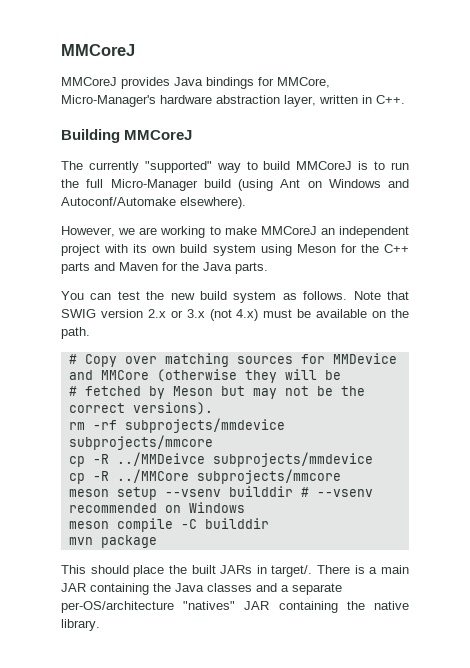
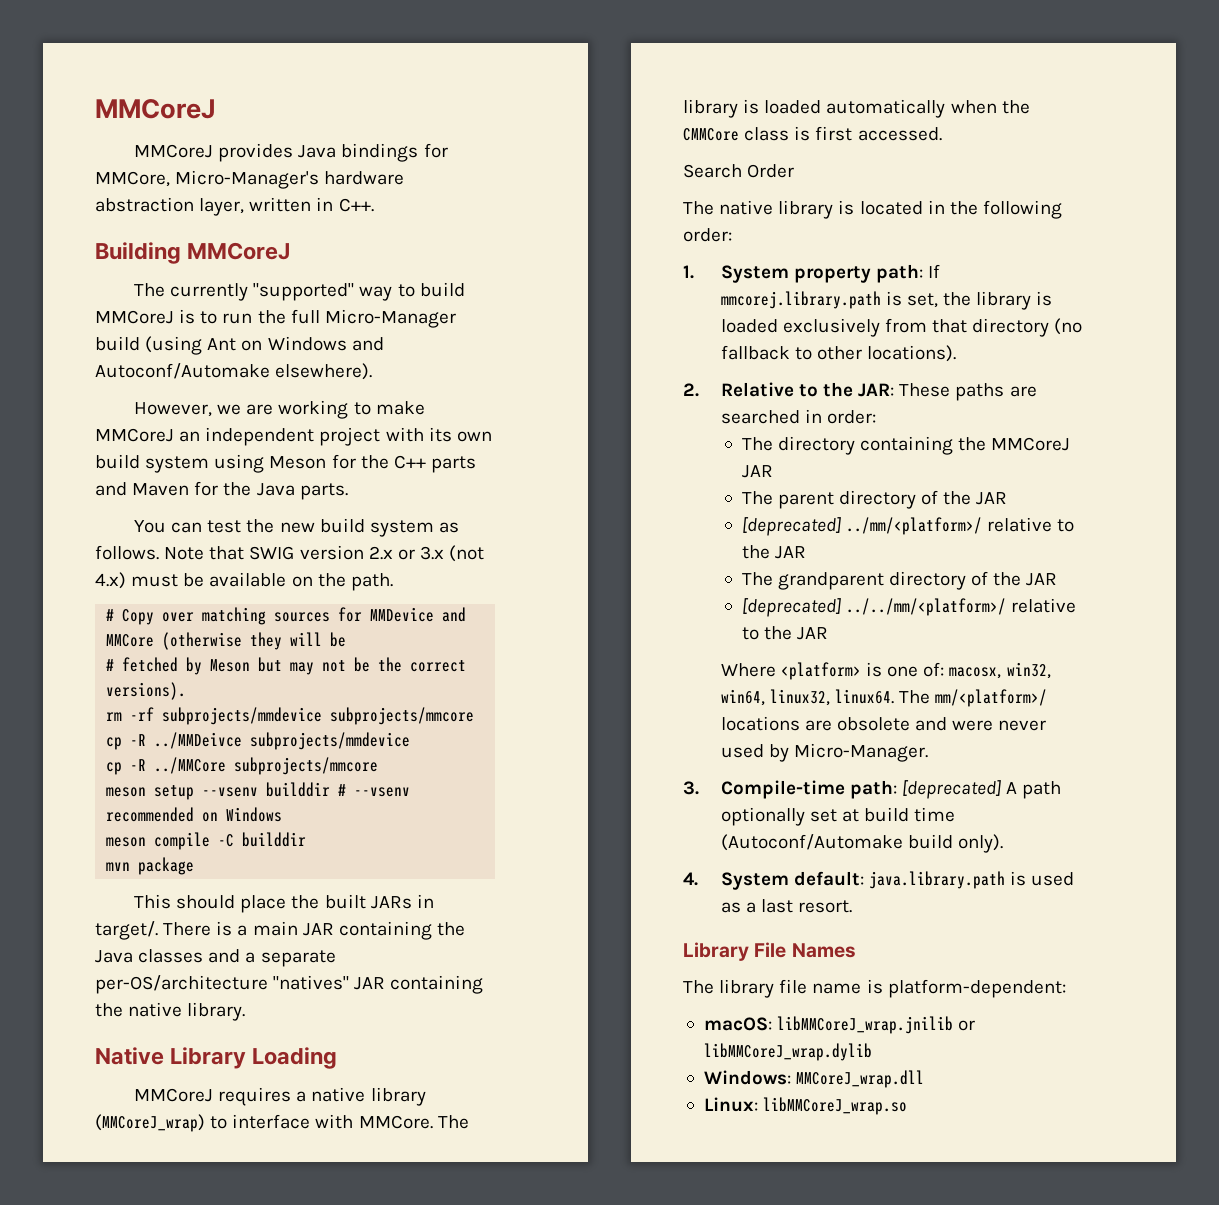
+ Native Library Loading
+ MMCoreJ requires a native library (MMCoreJ_wrap) to interface with MMCore. The library is loaded automatically when the CMMCore class is first accessed.
+ Search Order
+ The native library is located in the following order:
+ 1. System property path: If mmcorej.library.path is set, the library is loaded exclusively from that directory (no fallback to other locations).
+ 2. Relative to the JAR: These paths are searched in order:
+ The directory containing the MMCoreJ JAR
+ The parent directory of the JAR
+ [deprecated] ../mm/<platform>/ relative to the JAR
+ The grandparent directory of the JAR
+ [deprecated] ../../mm/<platform>/ relative to the JAR
+ Where <platform> is one of: macosx, win32, win64, linux32, linux64. The mm/<platform>/ locations are obsolete and were never used by Micro-Manager.
+ 3. Compile-time path: [deprecated] A path optionally set at build time (Autoconf/Automake build only).
+ 4. System default: java.library.path is used as a last resort.
+ Library File Names
+ The library file name is platform-dependent:
+ macOS: libMMCoreJ_wrap.jnilib or libMMCoreJ_wrap.dylib
+ Windows: MMCoreJ_wrap.dll
+ Linux: libMMCoreJ_wrap.so

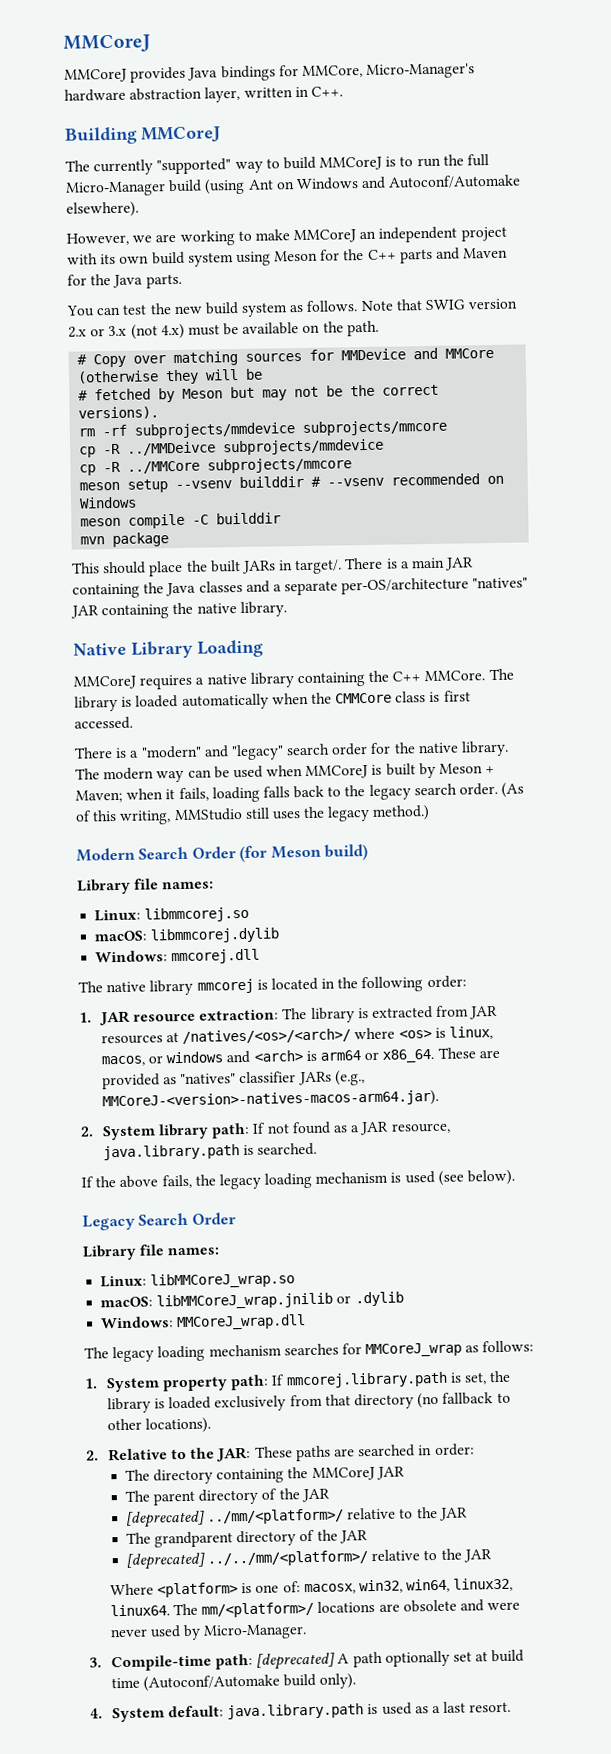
- MMCoreJ requires a native library (MMCoreJ_wrap) to interface with MMCore.
+ MMCoreJ requires a native library containing the C++ MMCore.
- Search Order
+ There is a "modern" and "legacy" search order for the native library. The modern way can be used when MMCoreJ is built by Meson + Maven; when it fails, loading falls back to the legacy search order. (As of this writing, MMStudio still uses the legacy method.)
+ Modern Search Order (for Meson build)
+ Library file names:
+ Linux: libmmcorej.so
+ macOS: libmmcorej.dylib
+ Windows: mmcorej.dll
- The native library is located in the following order:
+ The native library mmcorej is located in the following order:
+ 1. JAR resource extraction: The library is extracted from JAR resources at /natives/<os>/<arch>/ where <os> is linux, macos, or windows and <arch> is arm64 or x86_64. These are provided as "natives" classifier JARs (e.g., MMCoreJ-<version>-natives-macos-arm64.jar).
+ 2. System library path: If not found as a JAR resource, java.library.path is searched.
+ If the above fails, the legacy loading mechanism is used (see below).
+ Legacy Search Order
+ Library file names:
+ Linux: libMMCoreJ_wrap.so
+ macOS: libMMCoreJ_wrap.jnilib or .dylib
+ Windows: MMCoreJ_wrap.dll
+ The legacy loading mechanism searches for MMCoreJ_wrap as follows:
- Library File Names
- The library file name is platform-dependent:
- macOS: libMMCoreJ_wrap.jnilib or libMMCoreJ_wrap.dylib
- Windows: MMCoreJ_wrap.dll
- Linux: libMMCoreJ_wrap.so

